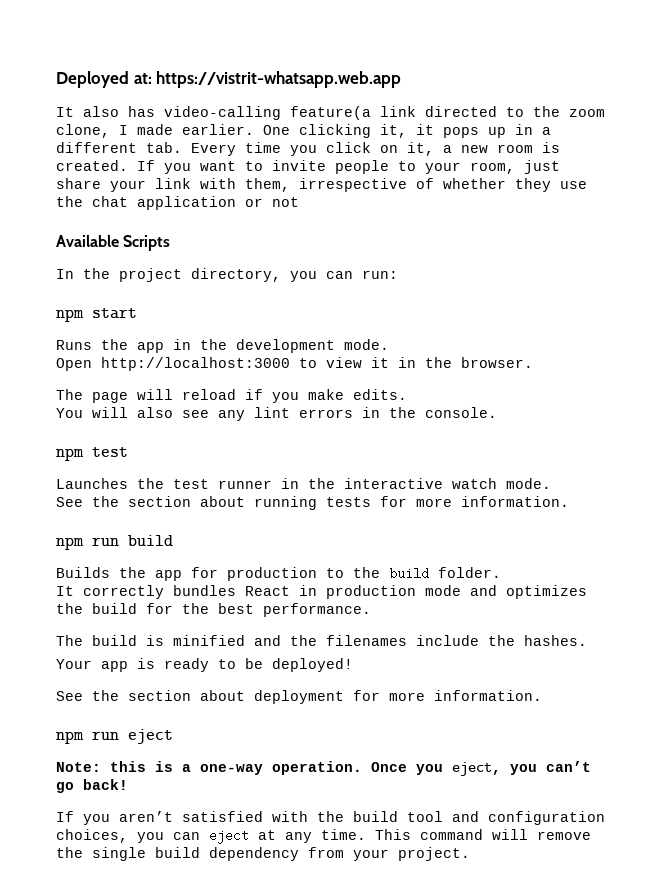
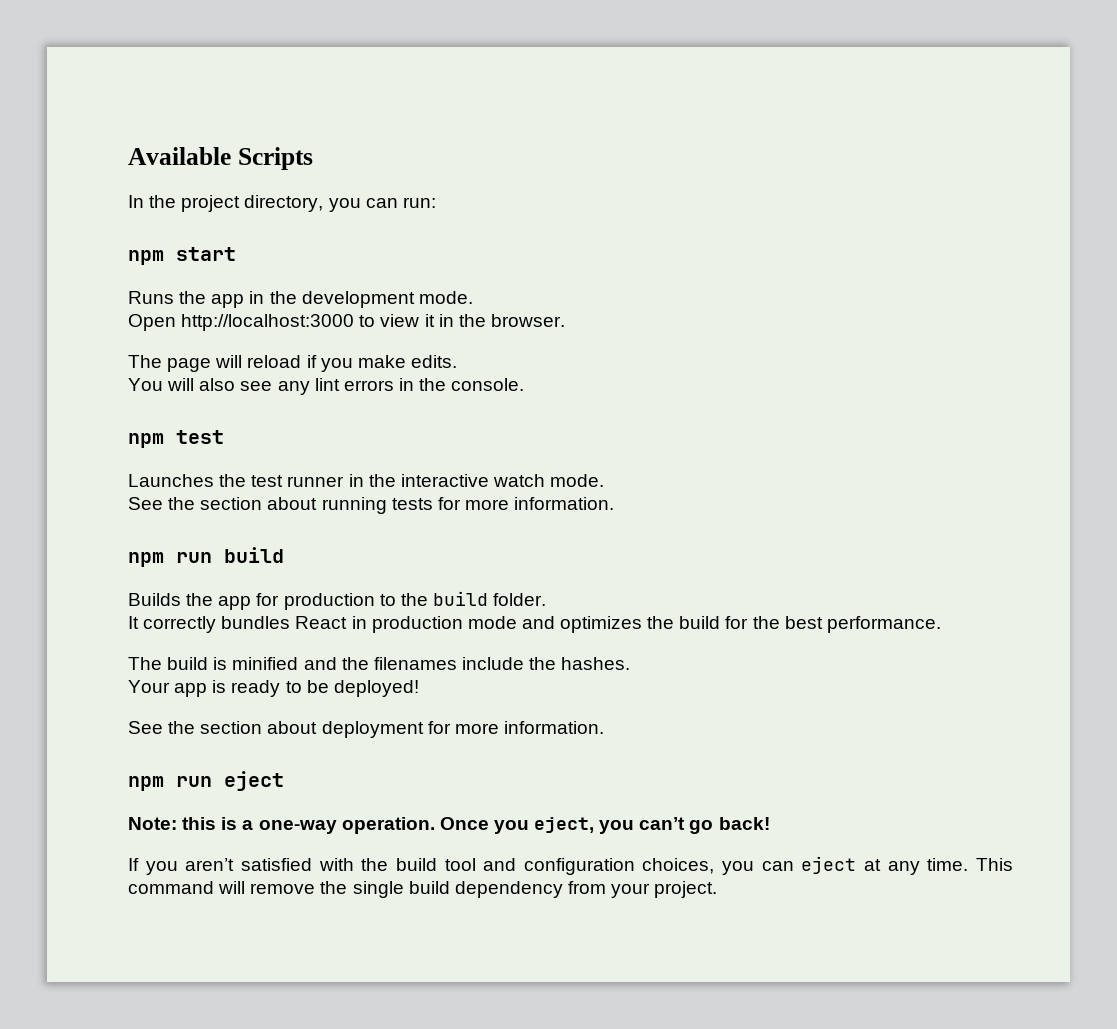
- Deployed at: https://vistrit-whatsapp.web.app
- It also has video-calling feature(a link directed to the zoom clone, I made earlier. One clicking it, it pops up in a different tab. Every time you click on it, a new room is created. If you want to invite people to your room, just share your link with them, irrespective of whether they use the chat application or not

